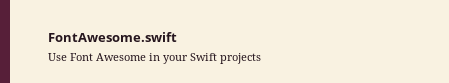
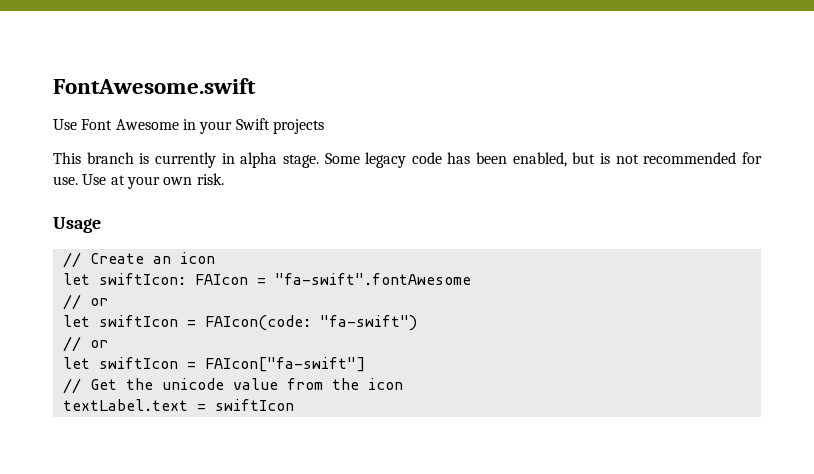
+ This branch is currently in alpha stage. Some legacy code has been enabled, but is not recommended for use. Use at your own risk.
+ Usage
+ // Create an icon
+ let swiftIcon: FAIcon = "fa-swift".fontAwesome
+ // or
+ let swiftIcon = FAIcon(code: "fa-swift")
+ // or
+ let swiftIcon = FAIcon["fa-swift"]
+ // Get the unicode value from the icon
+ textLabel.text = swiftIcon

